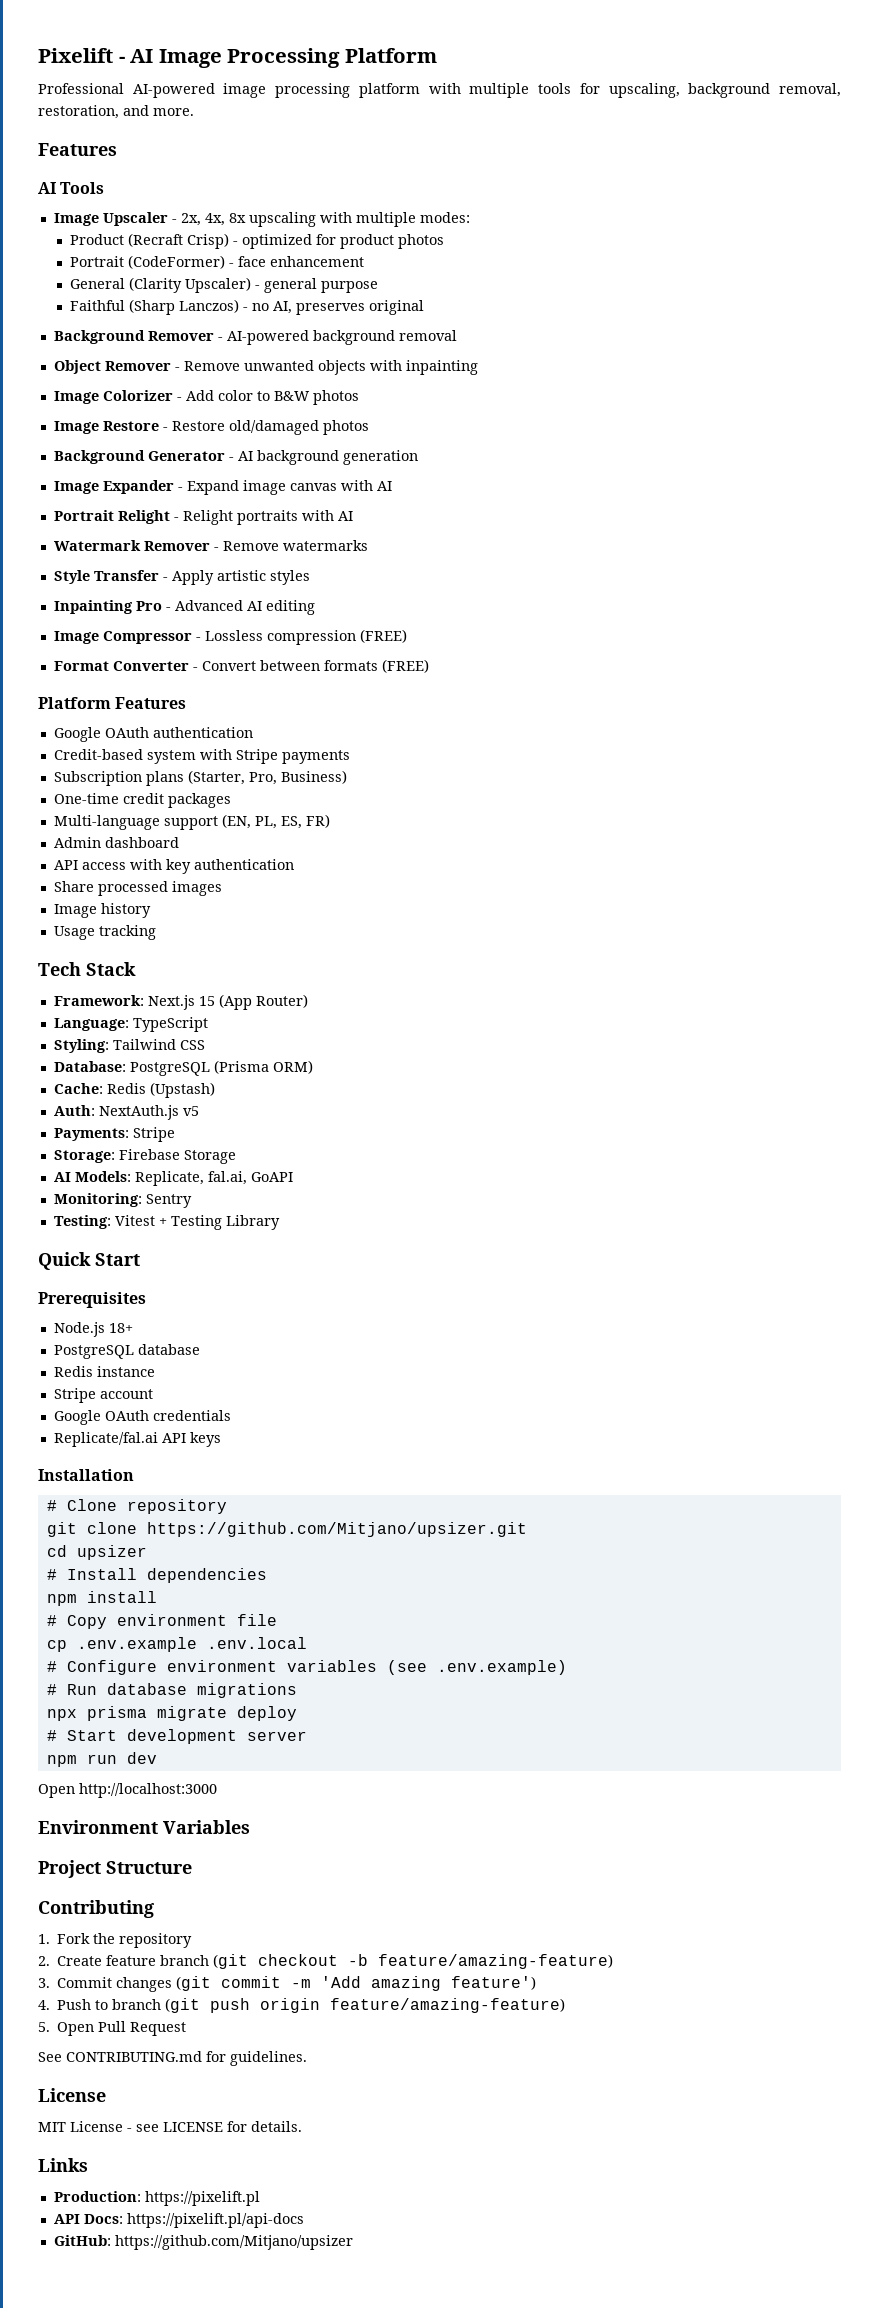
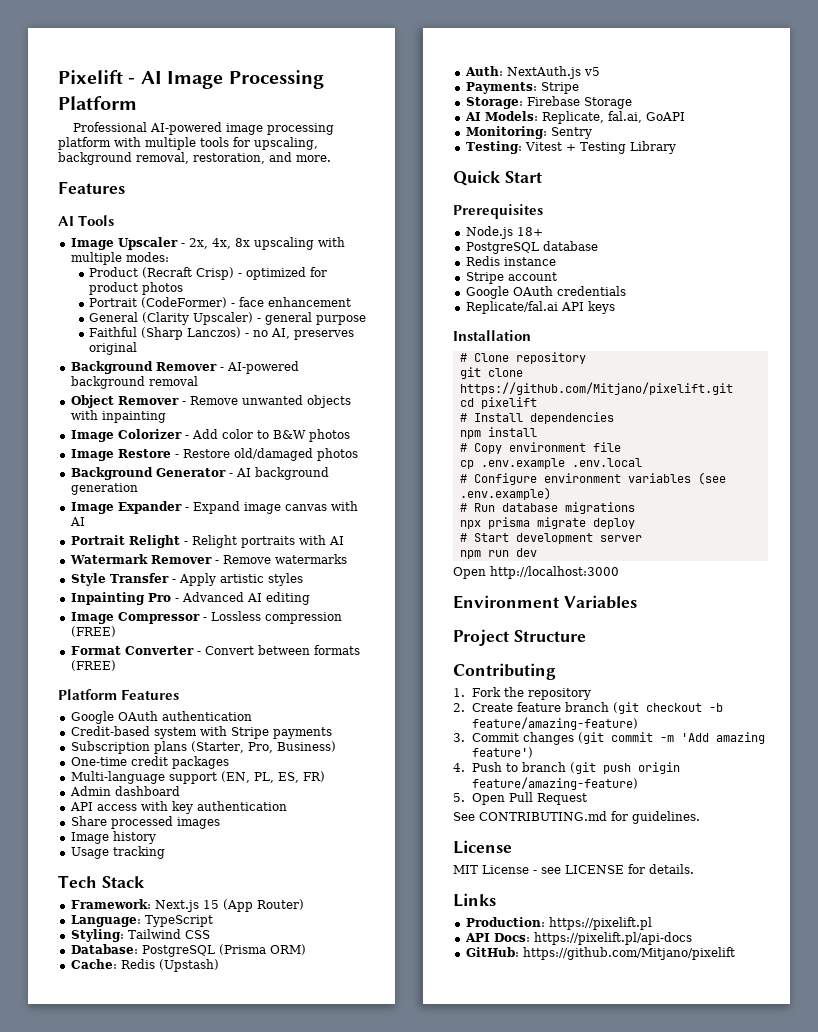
- git clone https://github.com/Mitjano/upsizer.git
+ git clone https://github.com/Mitjano/pixelift.git
- cd upsizer
+ cd pixelift
- GitHub: https://github.com/Mitjano/upsizer
+ GitHub: https://github.com/Mitjano/pixelift

